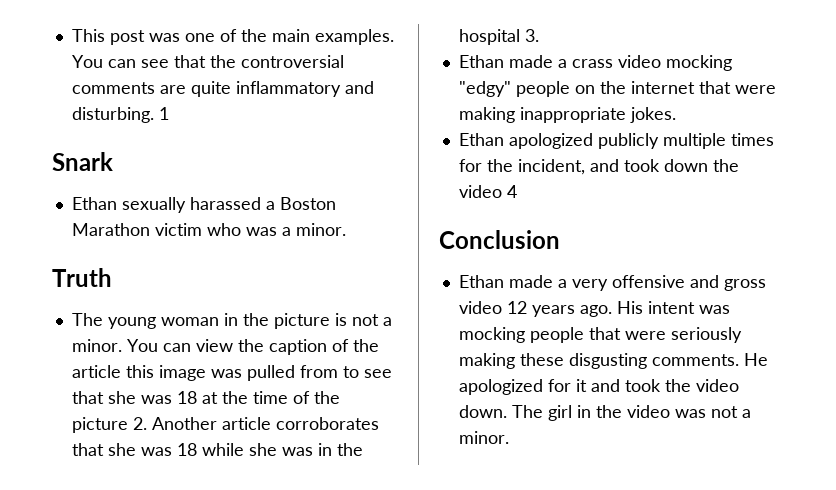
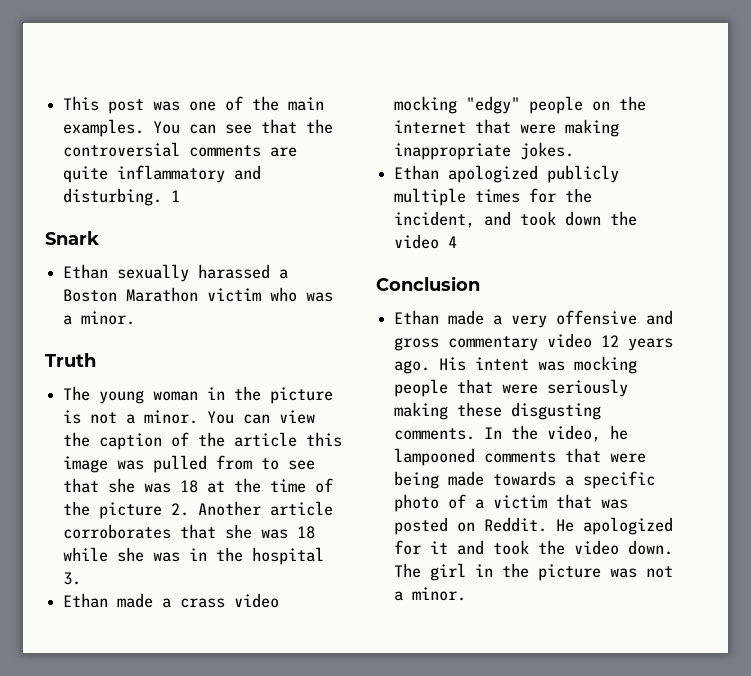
- Ethan made a very offensive and gross video 12 years ago.
+ Ethan made a very offensive and gross commentary video 12 years ago.
+ In the video, he lampooned comments that were being made towards a specific photo of a victim that was posted on Reddit.
- The girl in the video was not a minor.
+ The girl in the picture was not a minor.

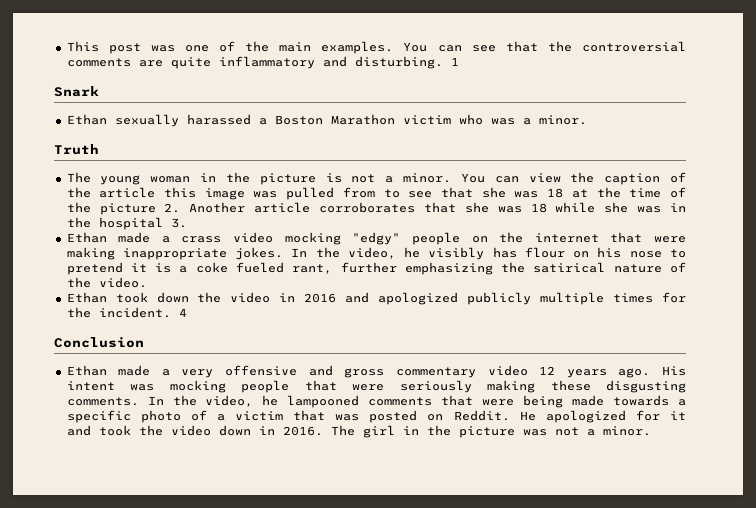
- Ethan made a crass video mocking "edgy" people on the internet that were making inappropriate jokes.
- Ethan apologized publicly multiple times for the incident, and took down the video 4
+ Ethan made a crass video mocking "edgy" people on the internet that were making inappropriate jokes. In the video, he visibly has flour on his nose to pretend it is a coke fueled rant, further emphasizing the satirical nature of the video.
+ Ethan took down the video in 2016 and apologized publicly multiple times for the incident. 4
- He apologized for it and took the video down.
+ He apologized for it and took the video down in 2016.

